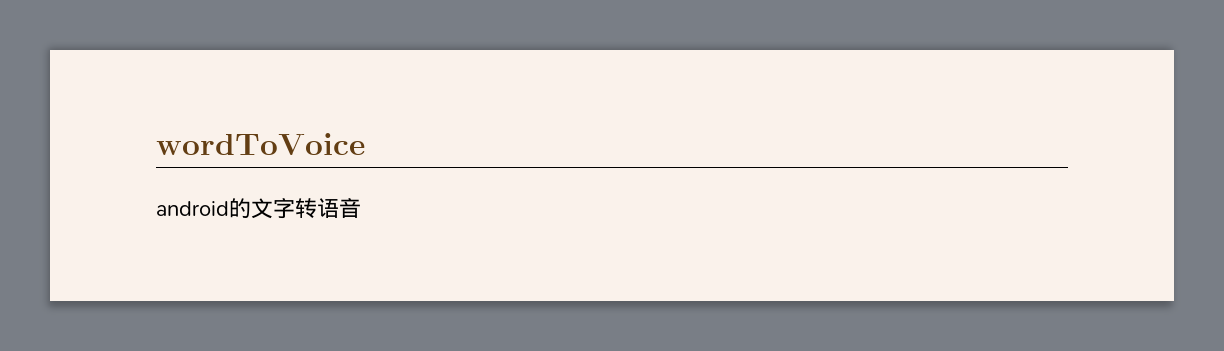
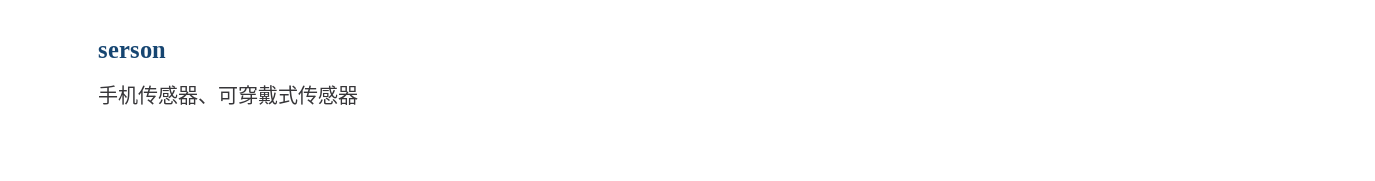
- wordToVoice
- android的文字转语音
+ serson
+ 手机传感器、可穿戴式传感器

